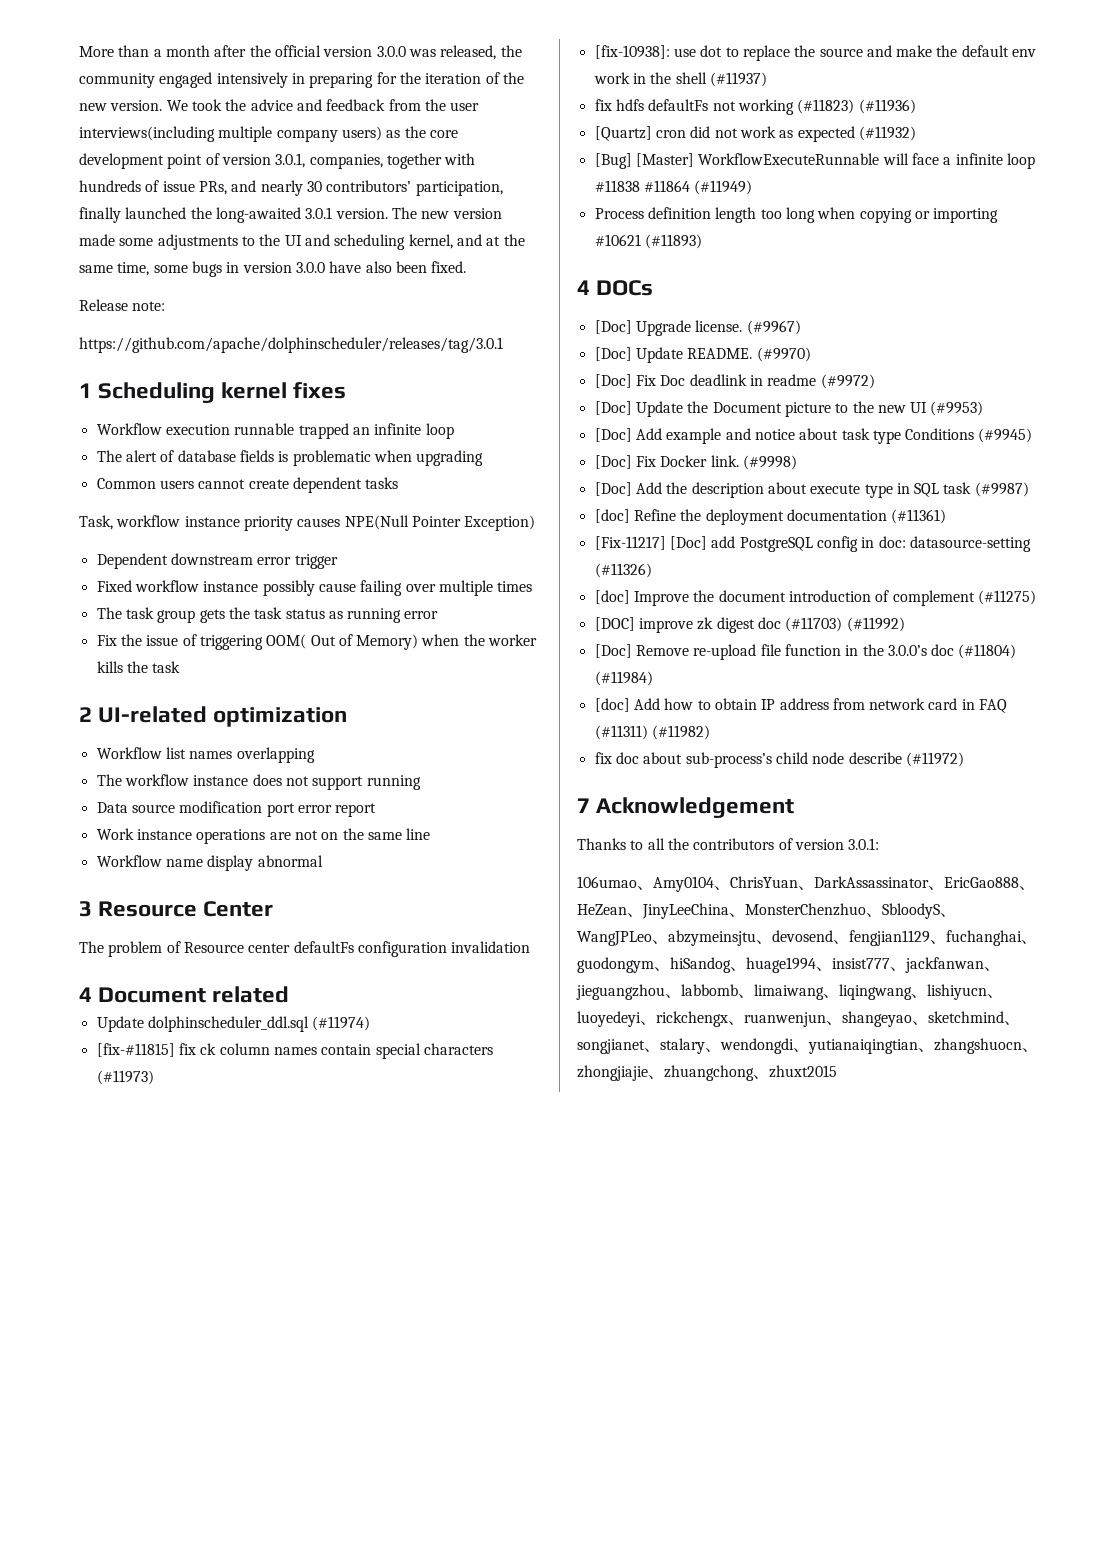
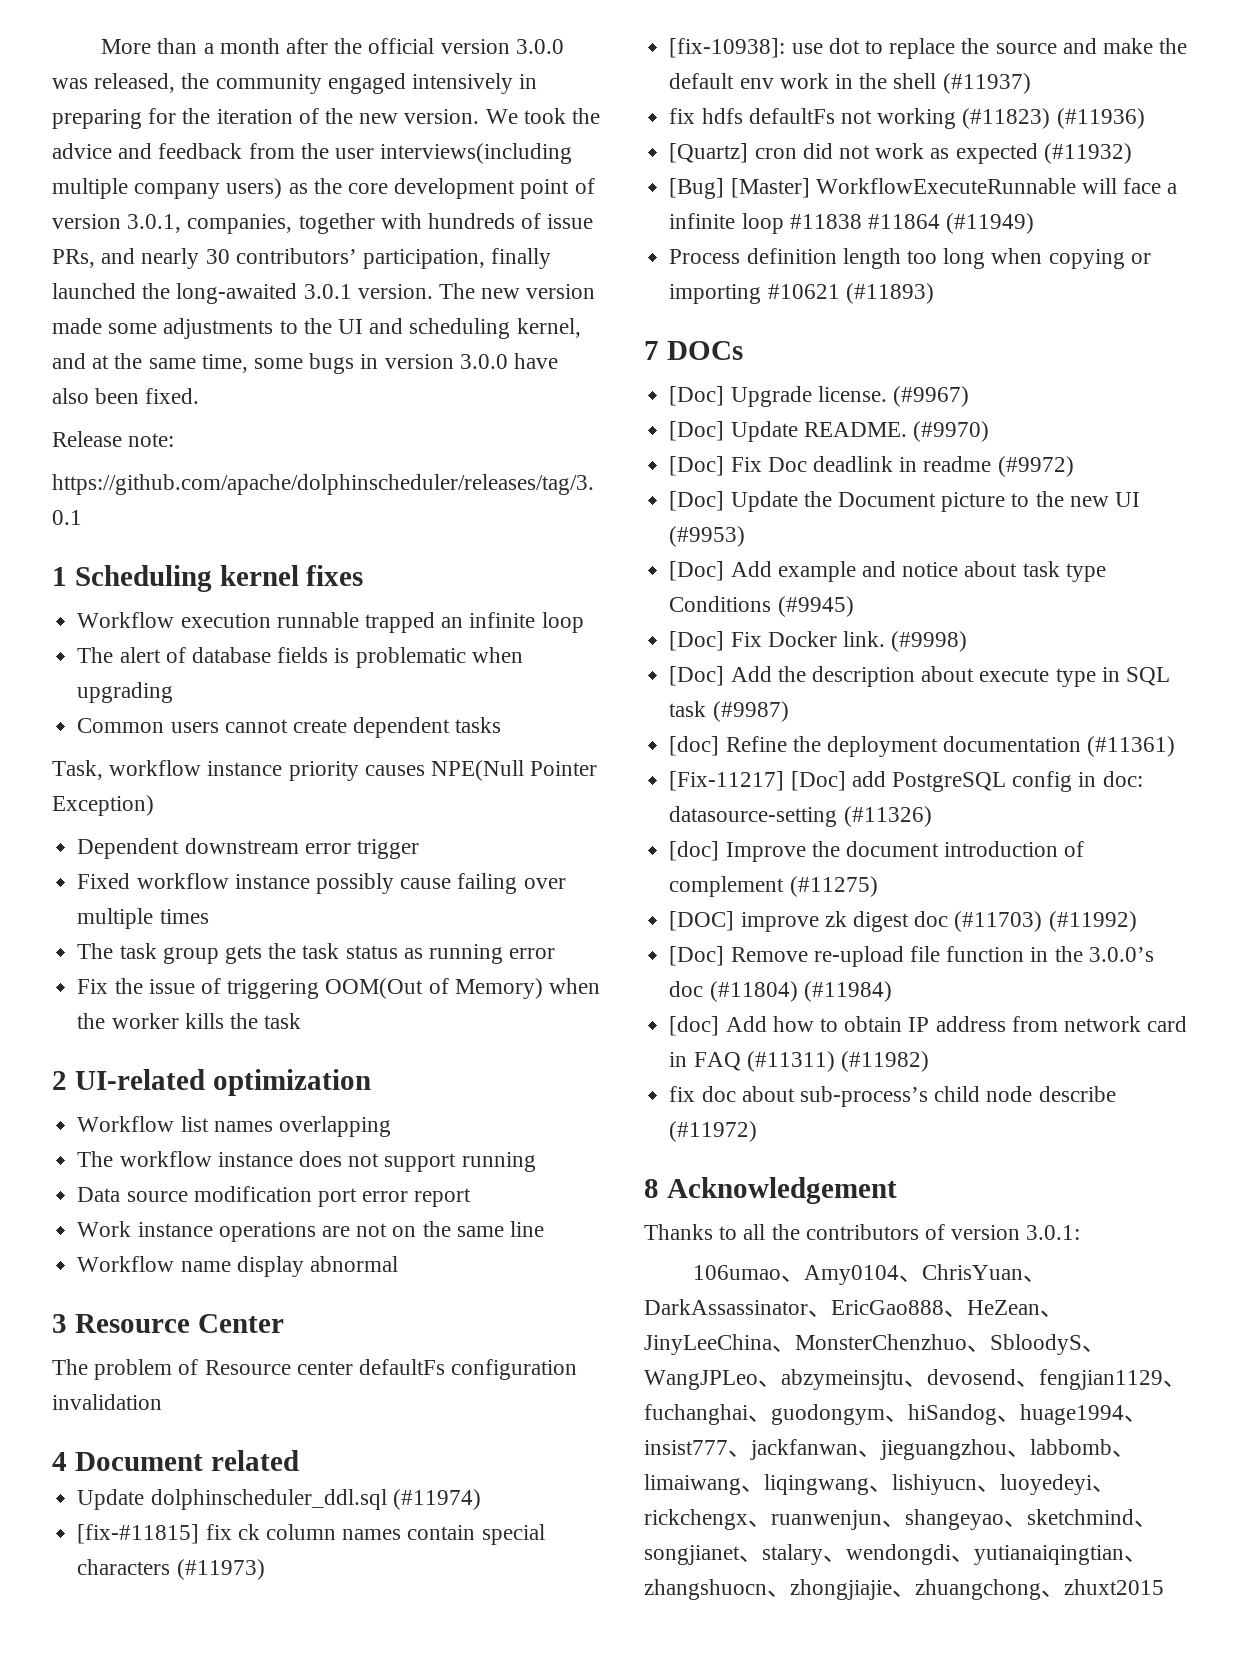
- Fix the issue of triggering OOM( Out of Memory) when the worker kills the task
+ Fix the issue of triggering OOM(Out of Memory) when the worker kills the task
- 4 DOCs
+ 7 DOCs
- 7 Acknowledgement
+ 8 Acknowledgement

